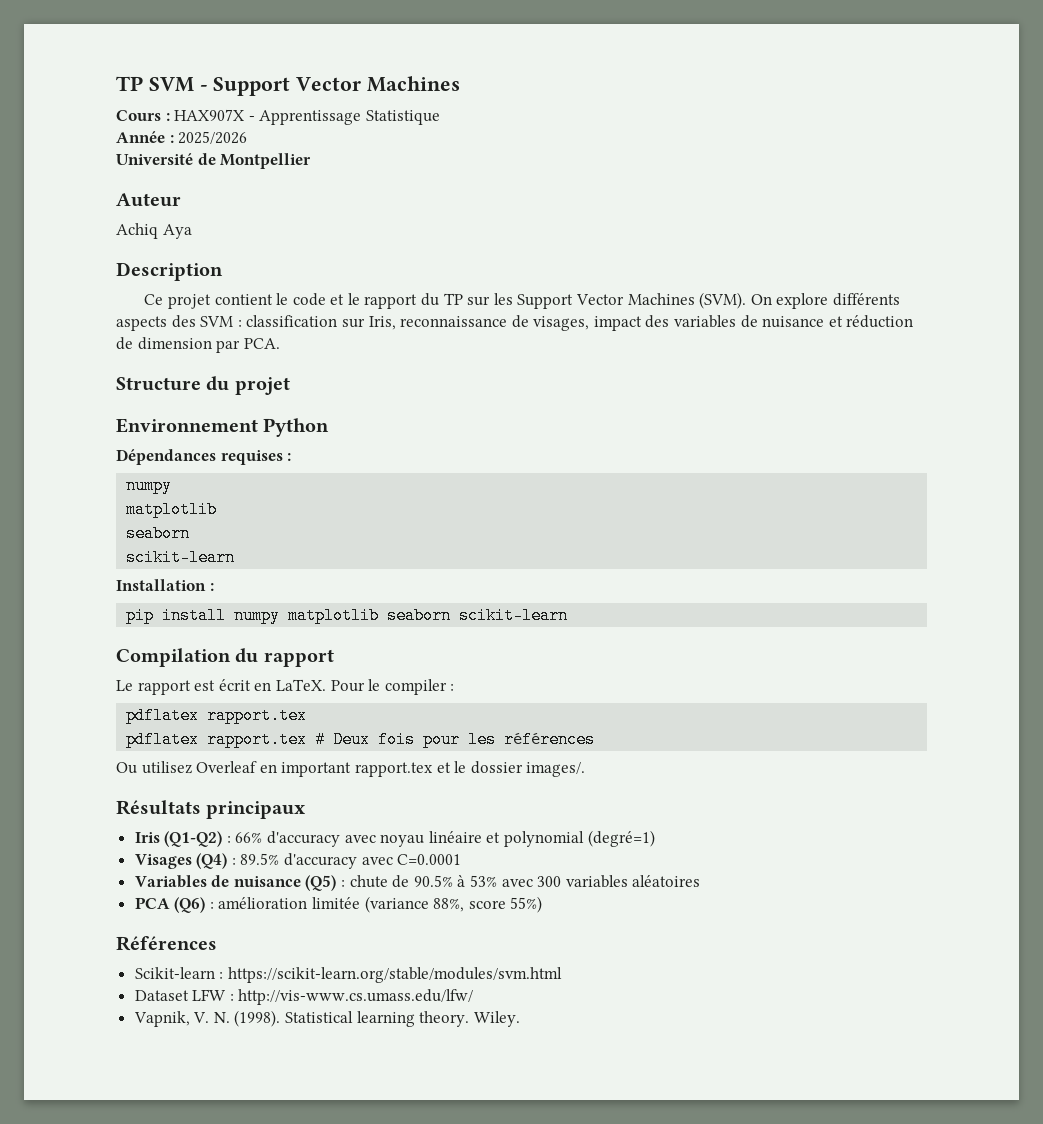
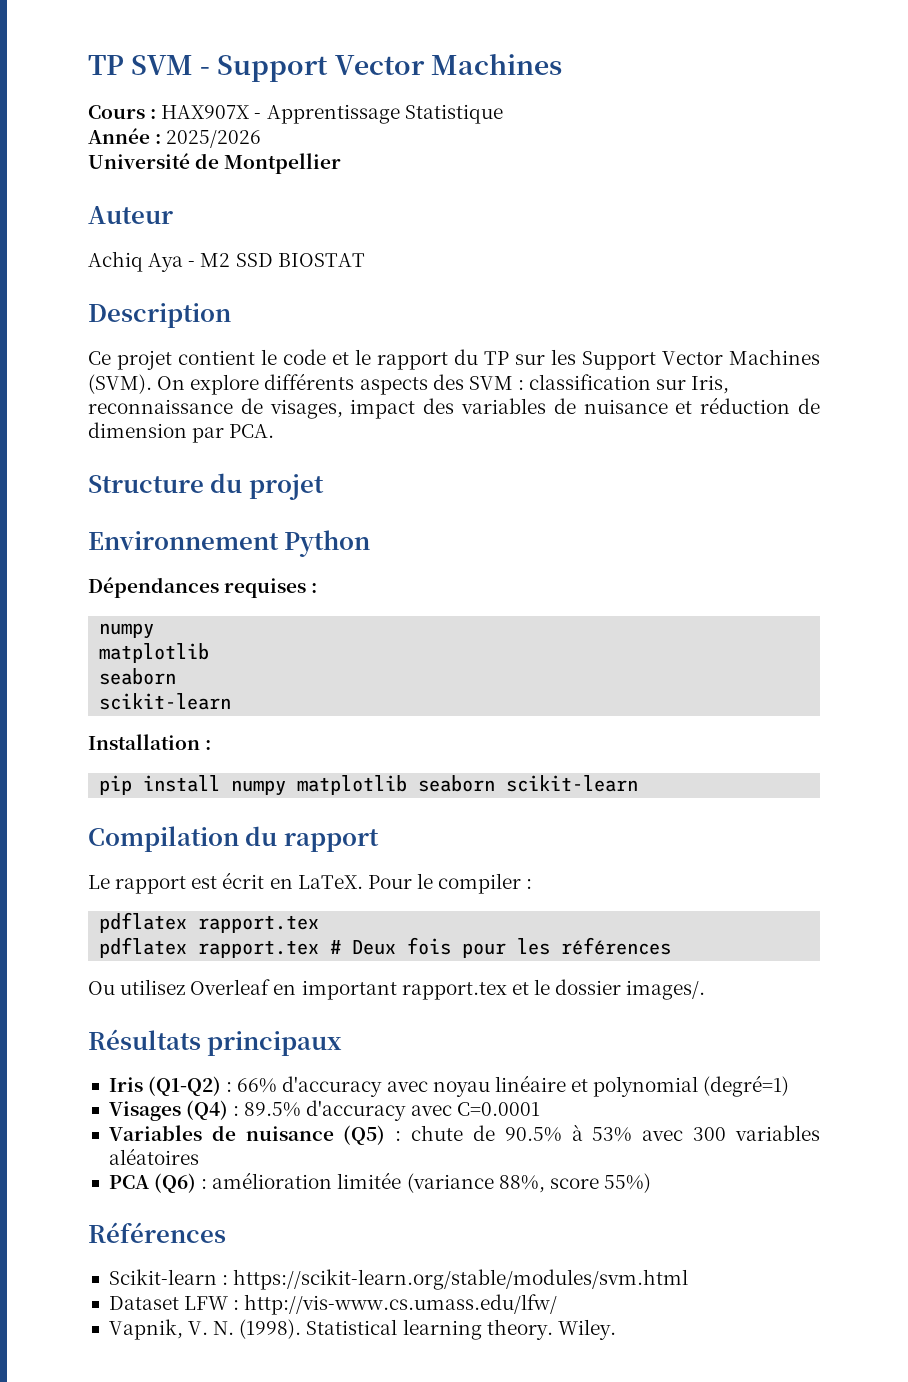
- Achiq Aya
+ Achiq Aya - M2 SSD BIOSTAT

